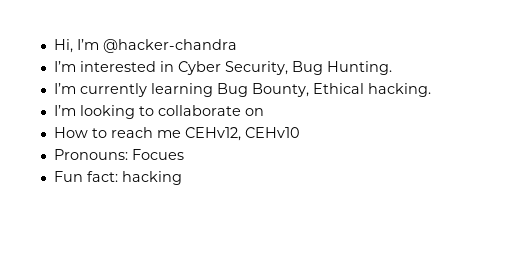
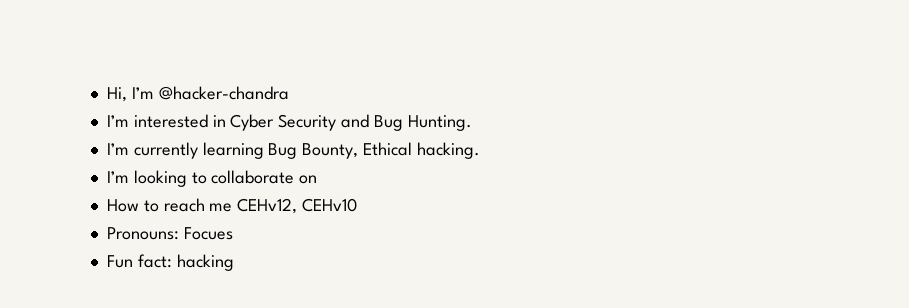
- I’m interested in Cyber Security, Bug Hunting.
+ I’m interested in Cyber Security and Bug Hunting.

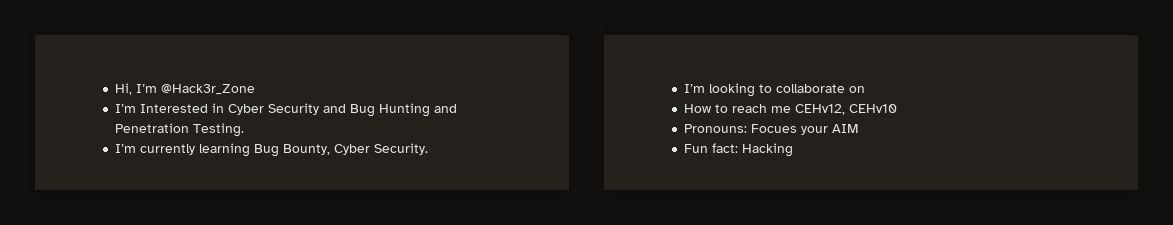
- Hi, I’m @hacker-chandra
- I’m interested in Cyber Security and Bug Hunting.
+ Hi, I’m @Hack3r_Zone
+ I’m Interested in Cyber Security and Bug Hunting and Penetration Testing.
- I’m currently learning Bug Bounty, Ethical hacking.
+ I’m currently learning Bug Bounty, Cyber Security.
- Pronouns: Focues
+ Pronouns: Focues your AIM
- Fun fact: hacking
+ Fun fact: Hacking

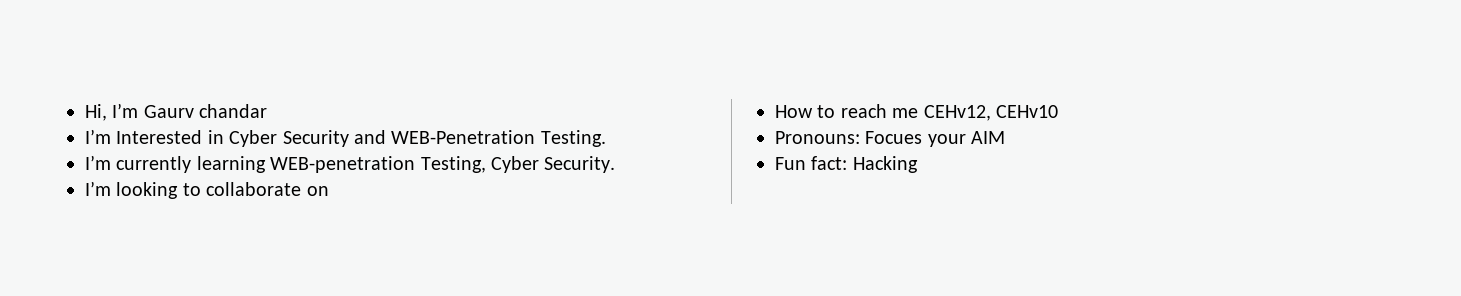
- Hi, I’m @Hack3r_Zone
+ Hi, I’m Gaurv chandar
- I’m Interested in Cyber Security and Bug Hunting and Penetration Testing.
+ I’m Interested in Cyber Security and WEB-Penetration Testing.
- I’m currently learning Bug Bounty, Cyber Security.
+ I’m currently learning WEB-penetration Testing, Cyber Security.

